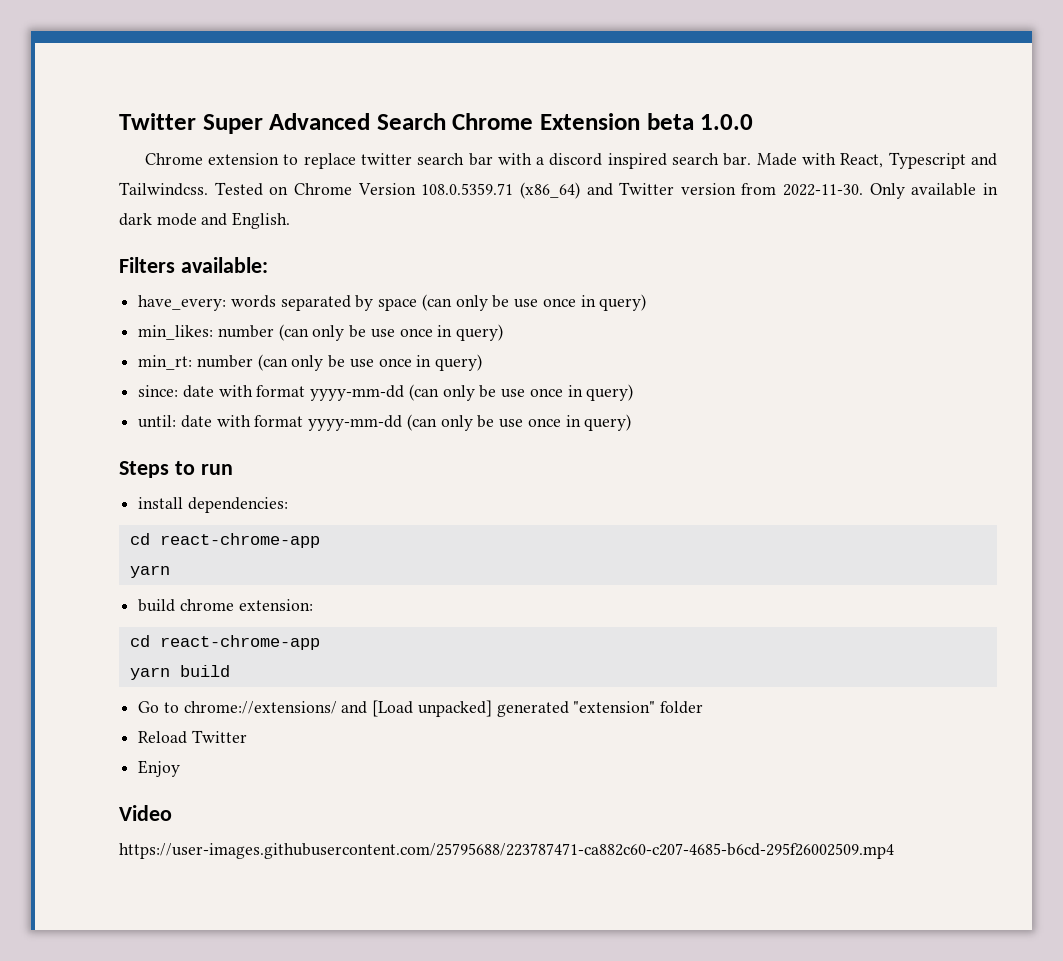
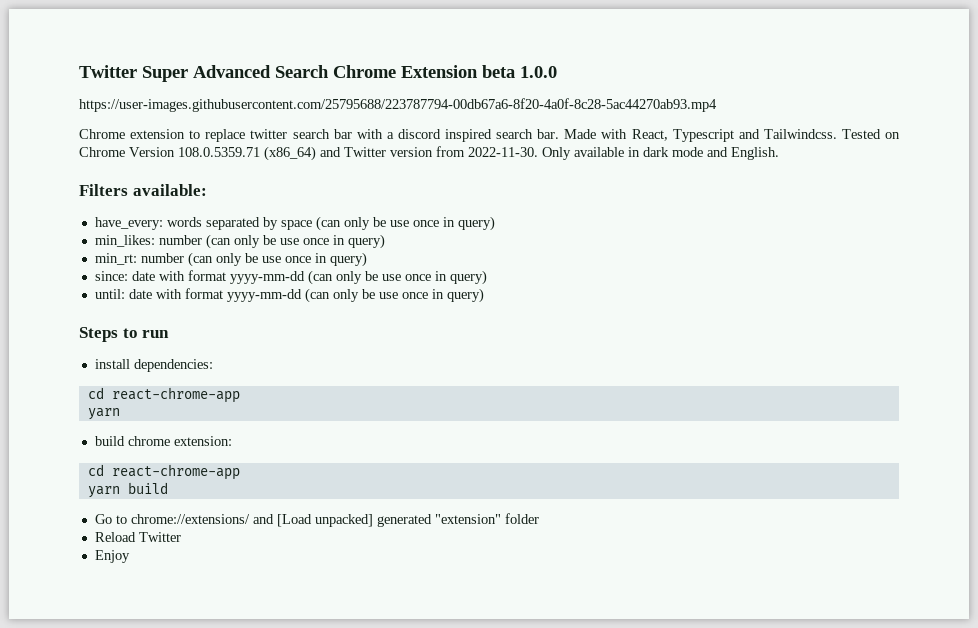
+ https://user-images.githubusercontent.com/25795688/223787794-00db67a6-8f20-4a0f-8c28-5ac44270ab93.mp4
- Video
- https://user-images.githubusercontent.com/25795688/223787471-ca882c60-c207-4685-b6cd-295f26002509.mp4

